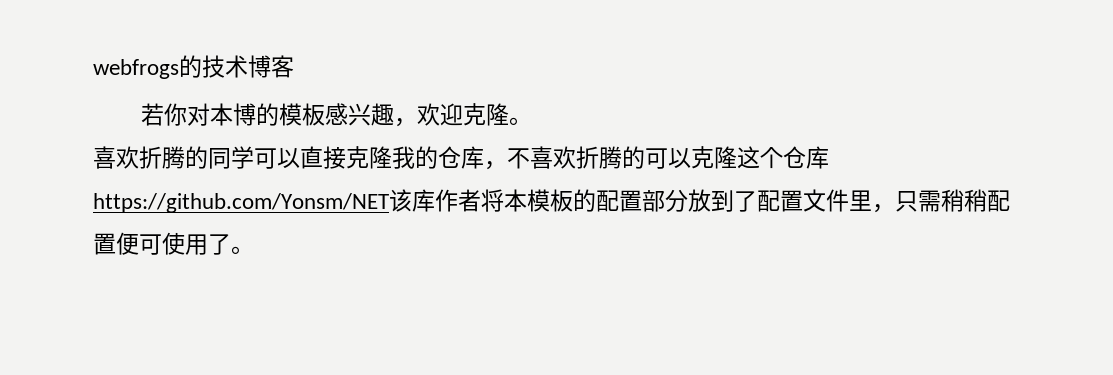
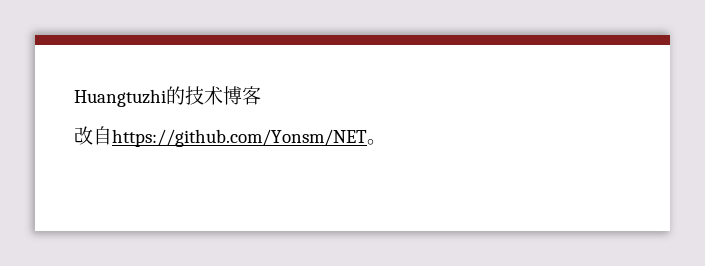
- webfrogs的技术博客
+ Huangtuzhi的技术博客
- 若你对本博的模板感兴趣，欢迎克隆。
- 喜欢折腾的同学可以直接克隆我的仓库，不喜欢折腾的可以克隆这个仓库https://github.com/Yonsm/NET该库作者将本模板的配置部分放到了配置文件里，只需稍稍配置便可使用了。
+ 改自https://github.com/Yonsm/NET。

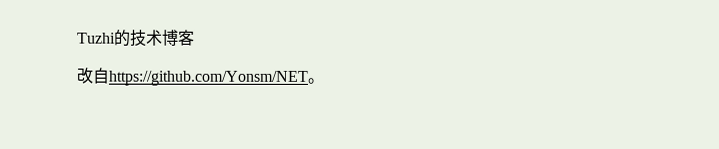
- Huangtuzhi的技术博客
+ Tuzhi的技术博客

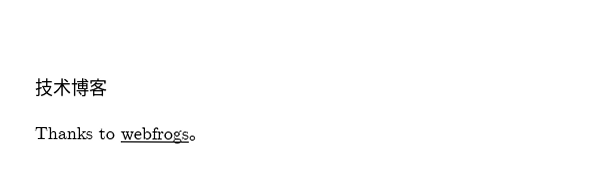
- Tuzhi的技术博客
+ 技术博客
- 改自https://github.com/Yonsm/NET。
+ Thanks to webfrogs。

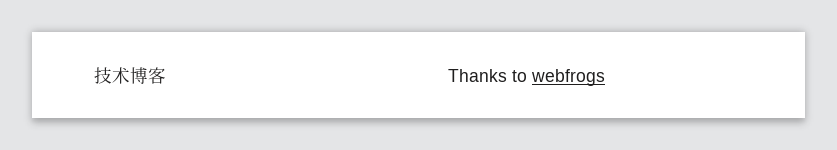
- Thanks to webfrogs。
+ Thanks to webfrogs

